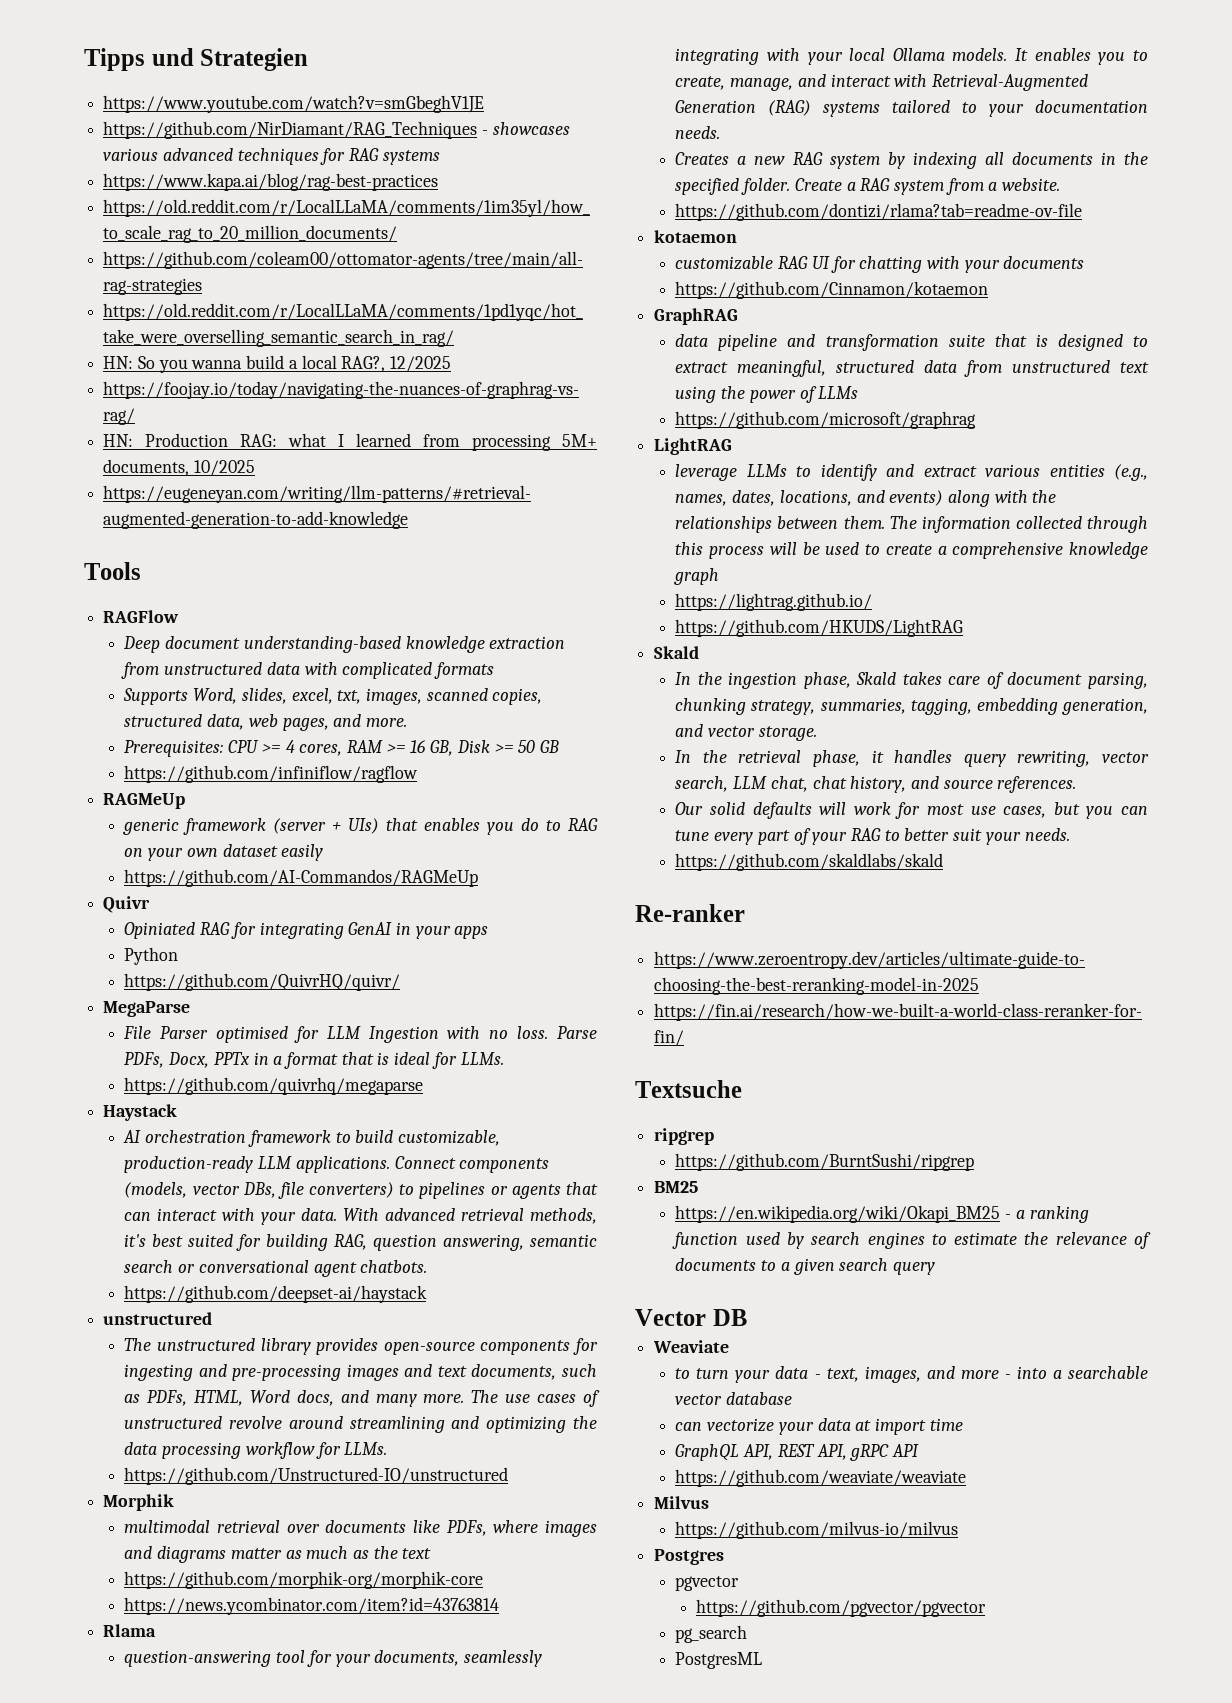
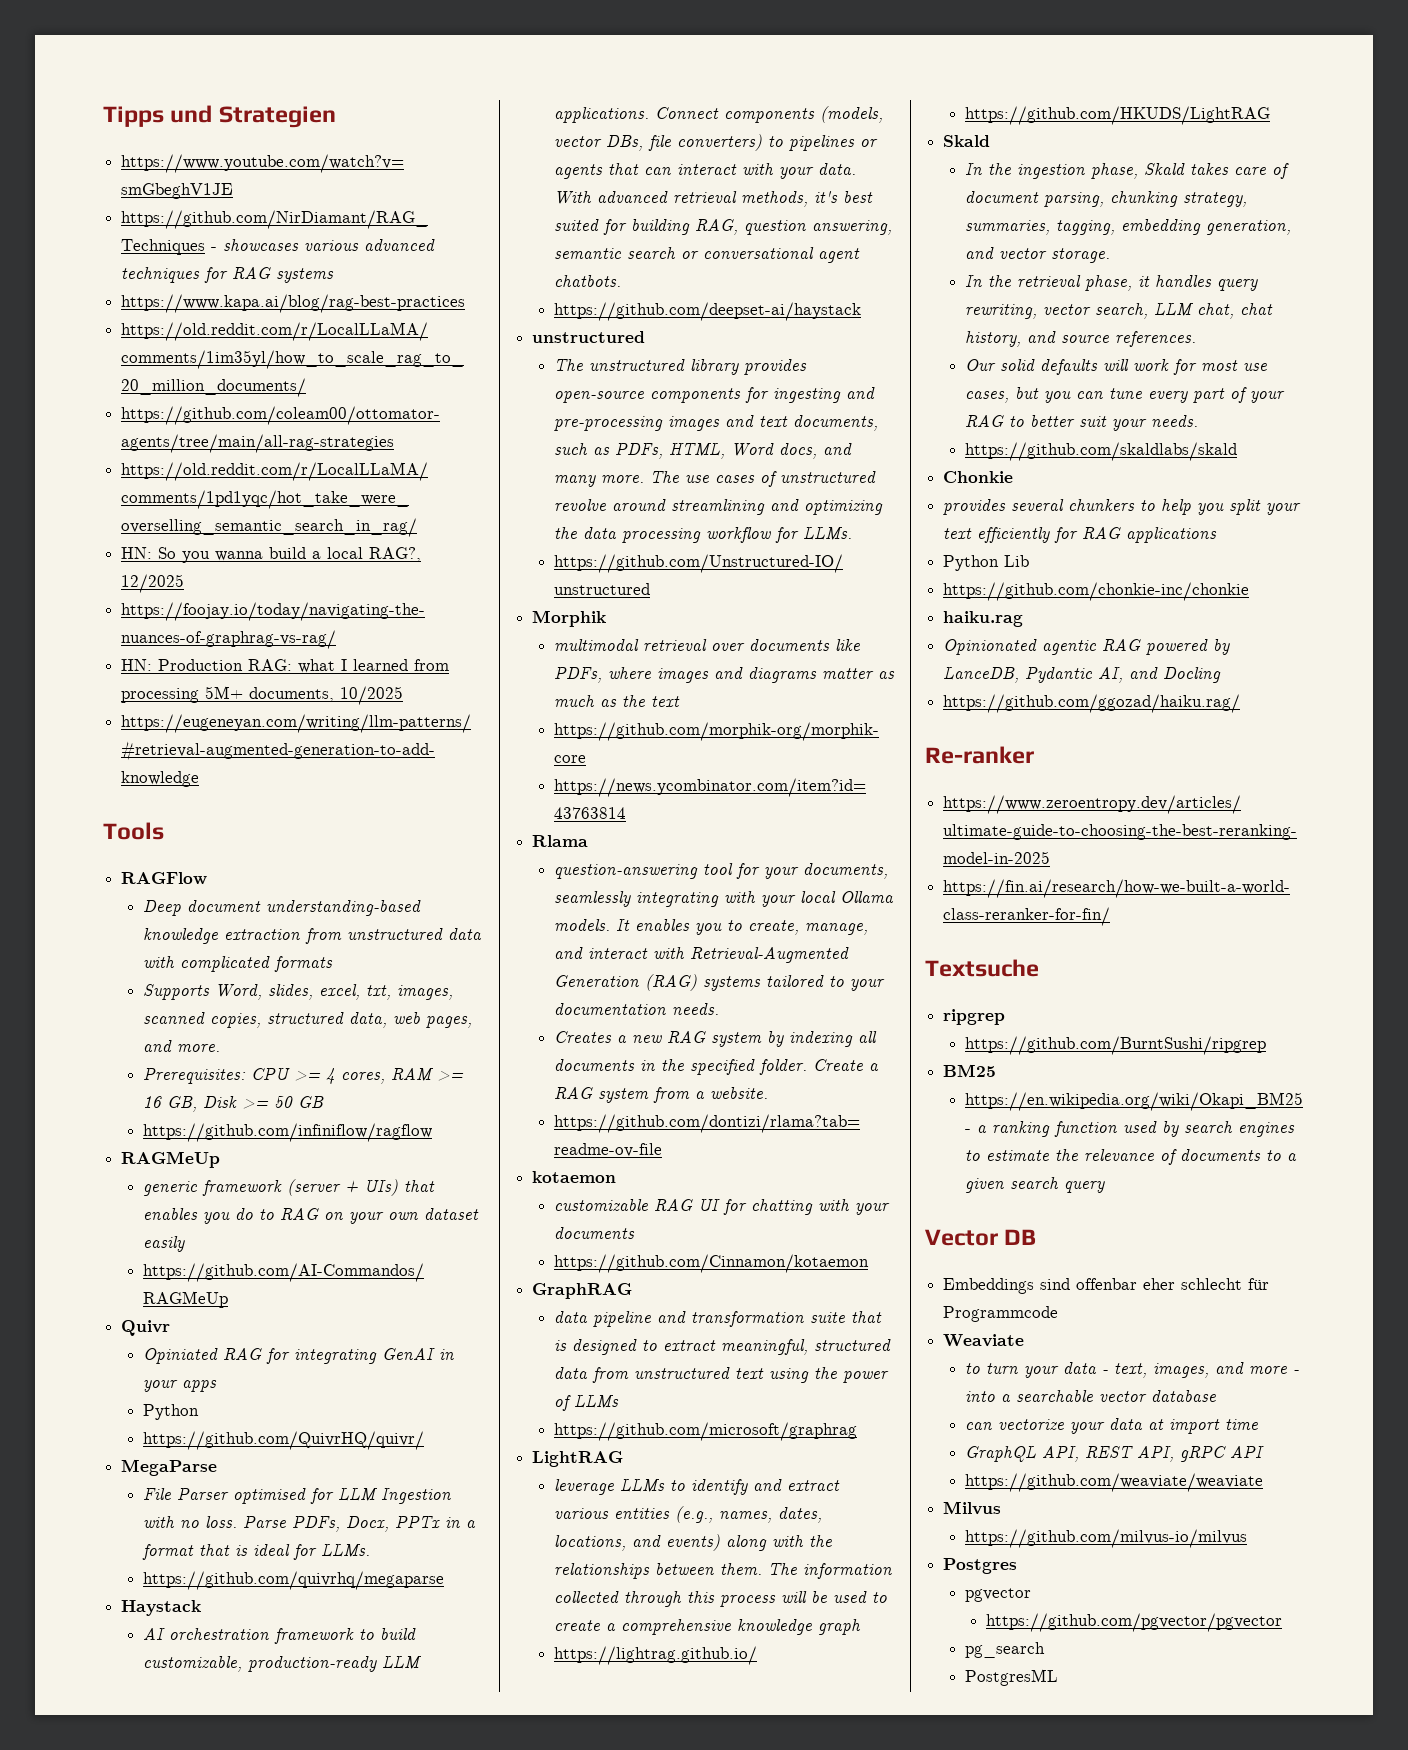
+ Chonkie
+ provides several chunkers to help you split your text efficiently for RAG applications
+ Python Lib
+ https://github.com/chonkie-inc/chonkie
+ haiku.rag
+ Opinionated agentic RAG powered by LanceDB, Pydantic AI, and Docling
+ https://github.com/ggozad/haiku.rag/
+ Embeddings sind offenbar eher schlecht für Programmcode

